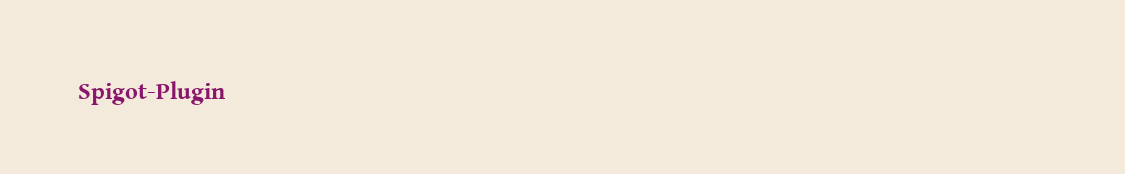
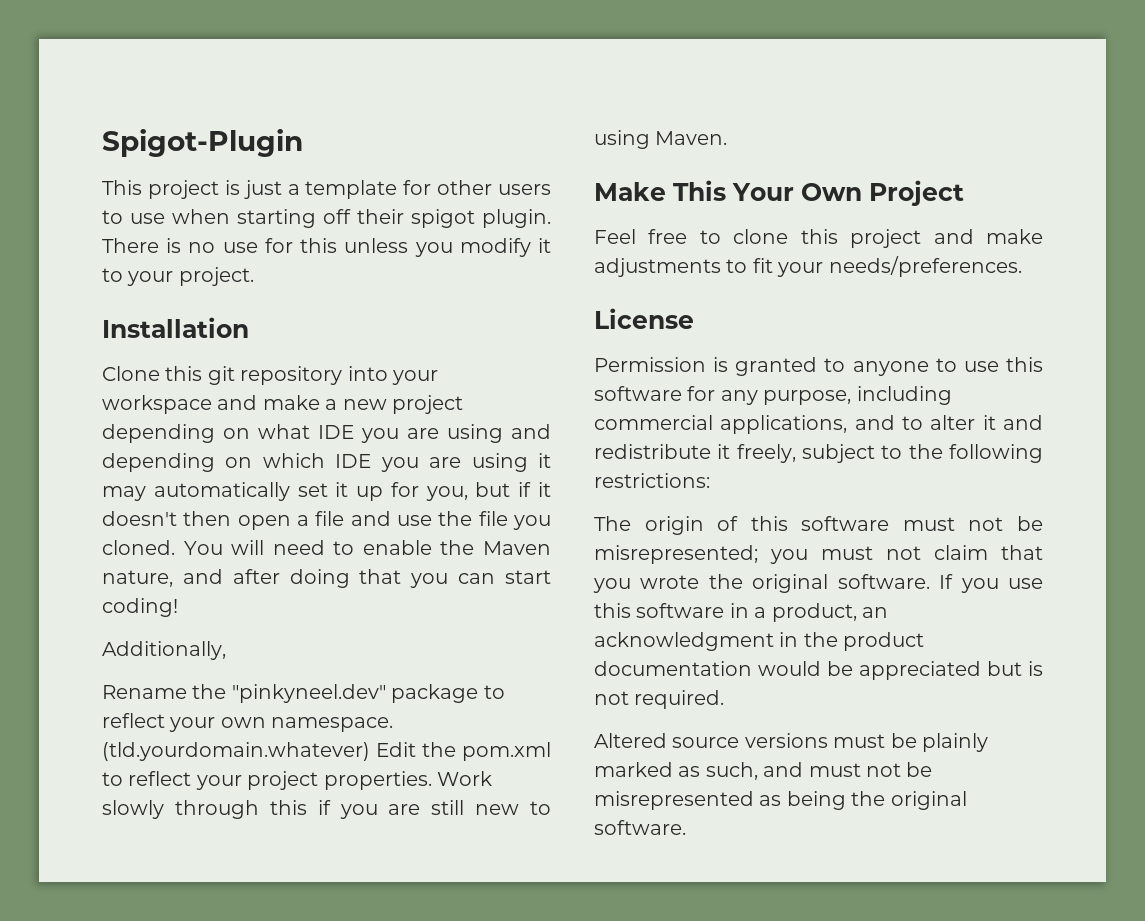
+ This project is just a template for other users to use when starting off their spigot plugin. There is no use for this unless you modify it to your project.
+ Installation
+ Clone this git repository into your workspace and make a new project depending on what IDE you are using and depending on which IDE you are using it may automatically set it up for you, but if it doesn't then open a file and use the file you cloned. You will need to enable the Maven nature, and after doing that you can start coding!
+ Additionally,
+ Rename the "pinkyneel.dev" package to reflect your own namespace. (tld.yourdomain.whatever) Edit the pom.xml to reflect your project properties. Work slowly through this if you are still new to using Maven.
+ Make This Your Own Project
+ Feel free to clone this project and make adjustments to fit your needs/preferences.
+ License
+ Permission is granted to anyone to use this software for any purpose, including commercial applications, and to alter it and redistribute it freely, subject to the following restrictions:
+ The origin of this software must not be misrepresented; you must not claim that you wrote the original software. If you use this software in a product, an acknowledgment in the product documentation would be appreciated but is not required.
+ Altered source versions must be plainly marked as such, and must not be misrepresented as being the original software.

